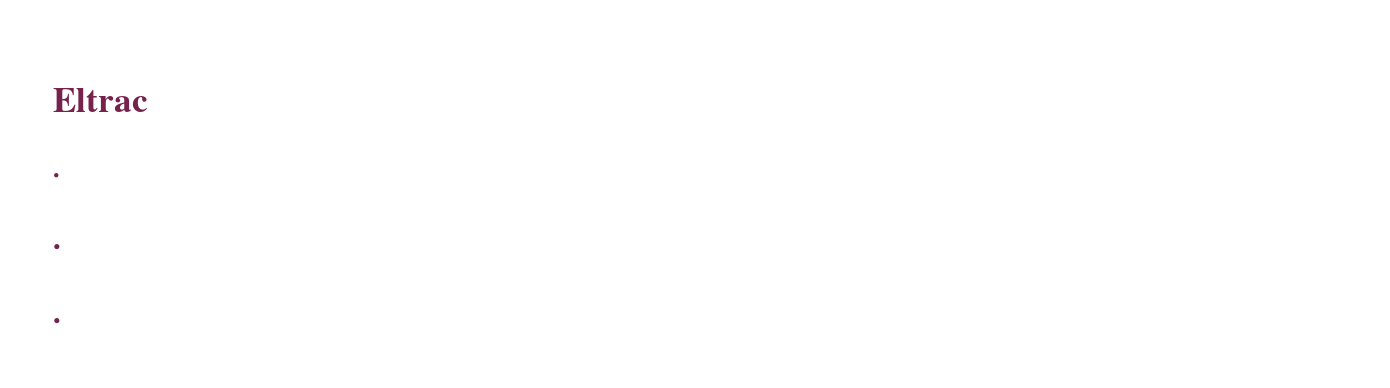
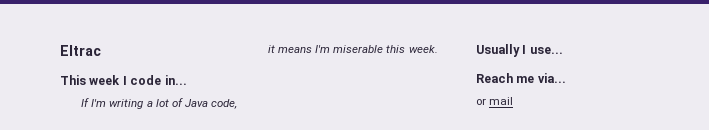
  Eltrac
- ·
- ·
- ·
+ This week I code in...
+ If I'm writing a lot of Java code, it means I'm miserable this week.
+ Usually I use...
+ Reach me via...
+ or mail

